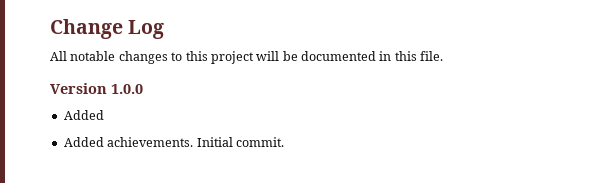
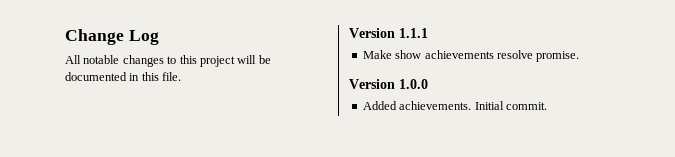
+ Version 1.1.1
+ Make show achievements resolve promise.
  Version 1.0.0
- Added

